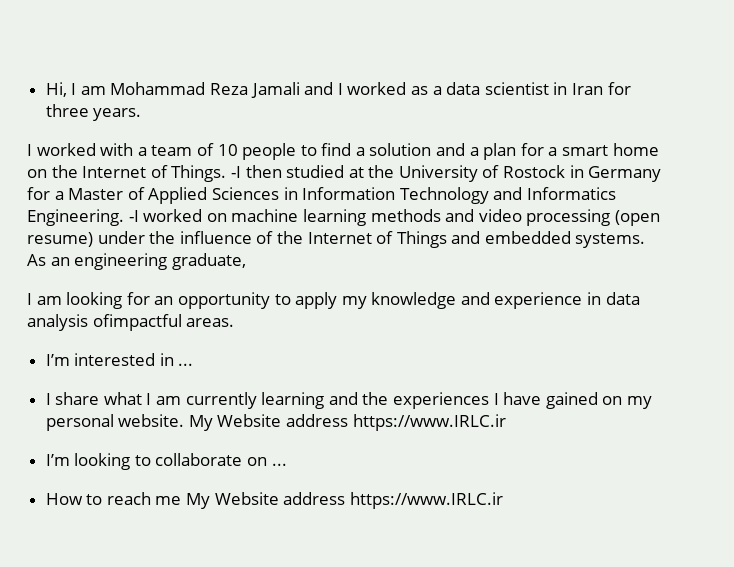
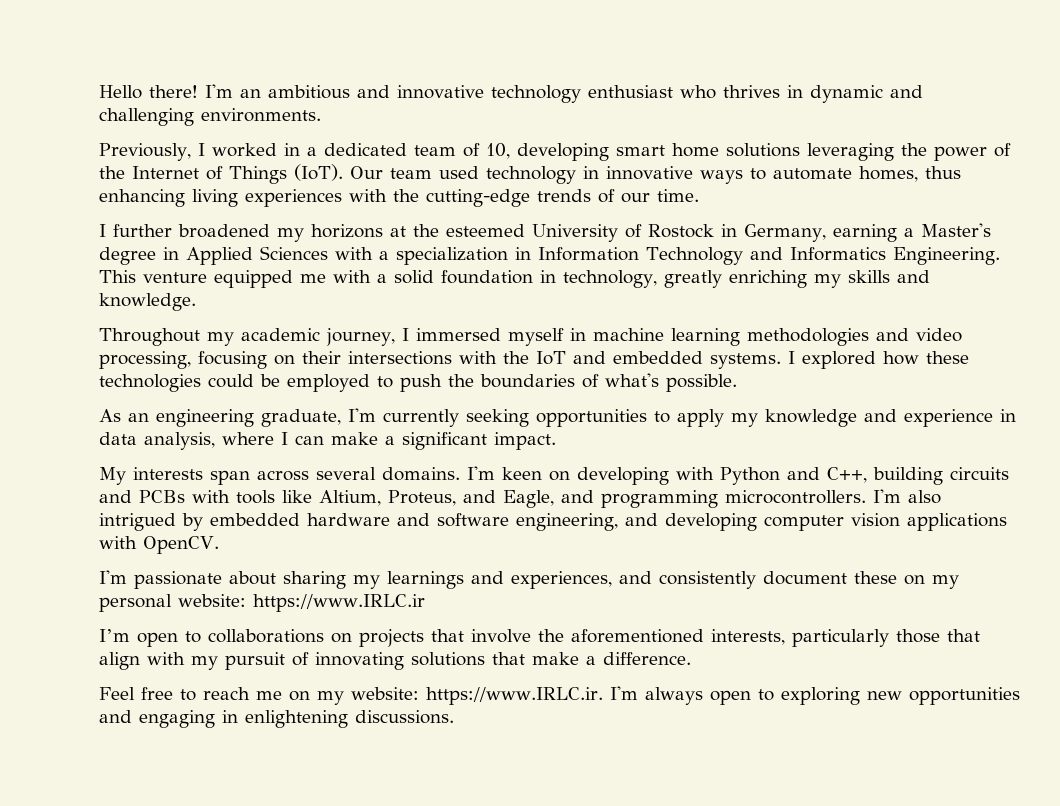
- Hi, I am Mohammad Reza Jamali and I worked as a data scientist in Iran for three years.
- I worked with a team of 10 people to find a solution and a plan for a smart home on the Internet of Things. -I then studied at the University of Rostock in Germany for a Master of Applied Sciences in Information Technology and Informatics Engineering.
+ Hello there! I'm an ambitious and innovative technology enthusiast who thrives in dynamic and challenging environments.
+ Previously, I worked in a dedicated team of 10, developing smart home solutions leveraging the power of the Internet of Things (IoT). Our team used technology in innovative ways to automate homes, thus enhancing living experiences with the cutting-edge trends of our time.
+ I further broadened my horizons at the esteemed University of Rostock in Germany, earning a Master's degree in Applied Sciences with a specialization in Information Technology and Informatics Engineering.
- -I worked on machine learning methods and video processing (open resume) under the influence of the Internet of Things and embedded systems. As an engineering graduate,
- I am looking for an opportunity to apply my knowledge and experience in data analysis ofimpactful areas.
- I’m interested in ...
- I share what I am currently learning and the experiences I have gained on my personal website. My Website address https://www.IRLC.ir
- I’m looking to collaborate on ...
- How to reach me My Website address https://www.IRLC.ir
+ This venture equipped me with a solid foundation in technology, greatly enriching my skills and knowledge.
+ Throughout my academic journey, I immersed myself in machine learning methodologies and video processing, focusing on their intersections with the IoT and embedded systems. I explored how these technologies could be employed to push the boundaries of what's possible.
+ As an engineering graduate, I'm currently seeking opportunities to apply my knowledge and experience in data analysis, where I can make a significant impact.
+ My interests span across several domains. I'm keen on developing with Python and C++, building circuits and PCBs with tools like Altium, Proteus, and Eagle, and programming microcontrollers. I'm also intrigued by embedded hardware and software engineering, and developing computer vision applications with OpenCV.
+ I'm passionate about sharing my learnings and experiences, and consistently document these on my personal website: https://www.IRLC.ir
+ I’m open to collaborations on projects that involve the aforementioned interests, particularly those that align with my pursuit of innovating solutions that make a difference.
+ Feel free to reach me on my website: https://www.IRLC.ir. I'm always open to exploring new opportunities and engaging in enlightening discussions.

